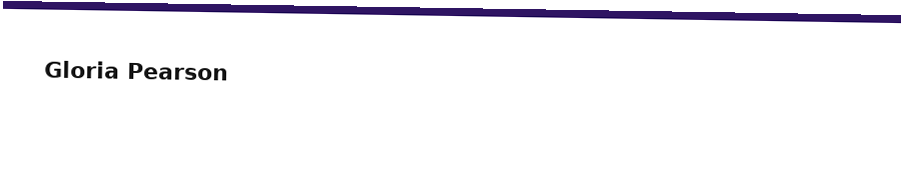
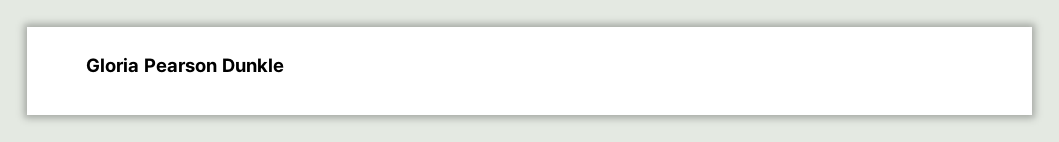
- Gloria Pearson
+ Gloria Pearson Dunkle

